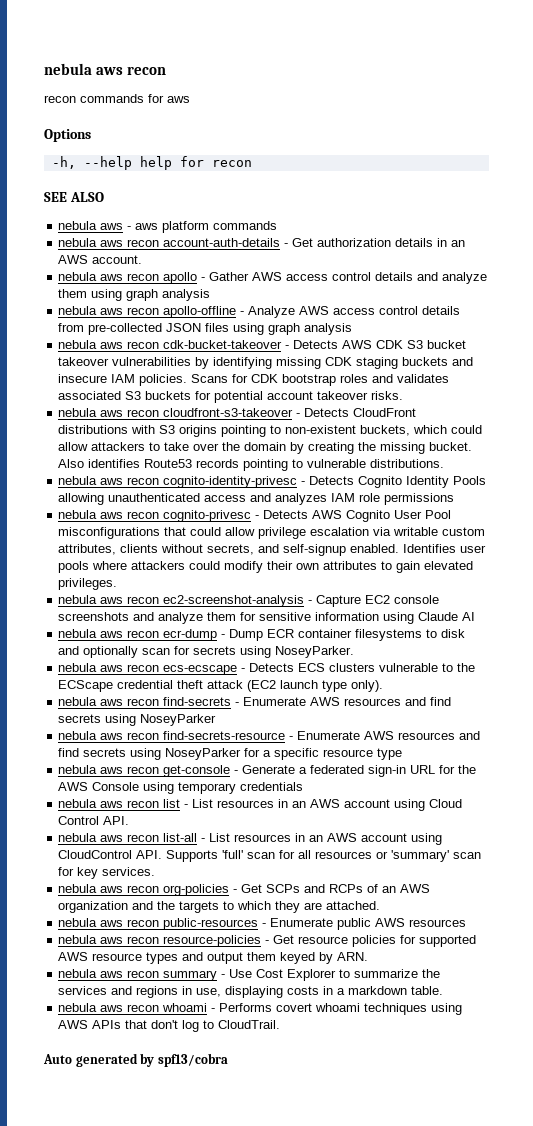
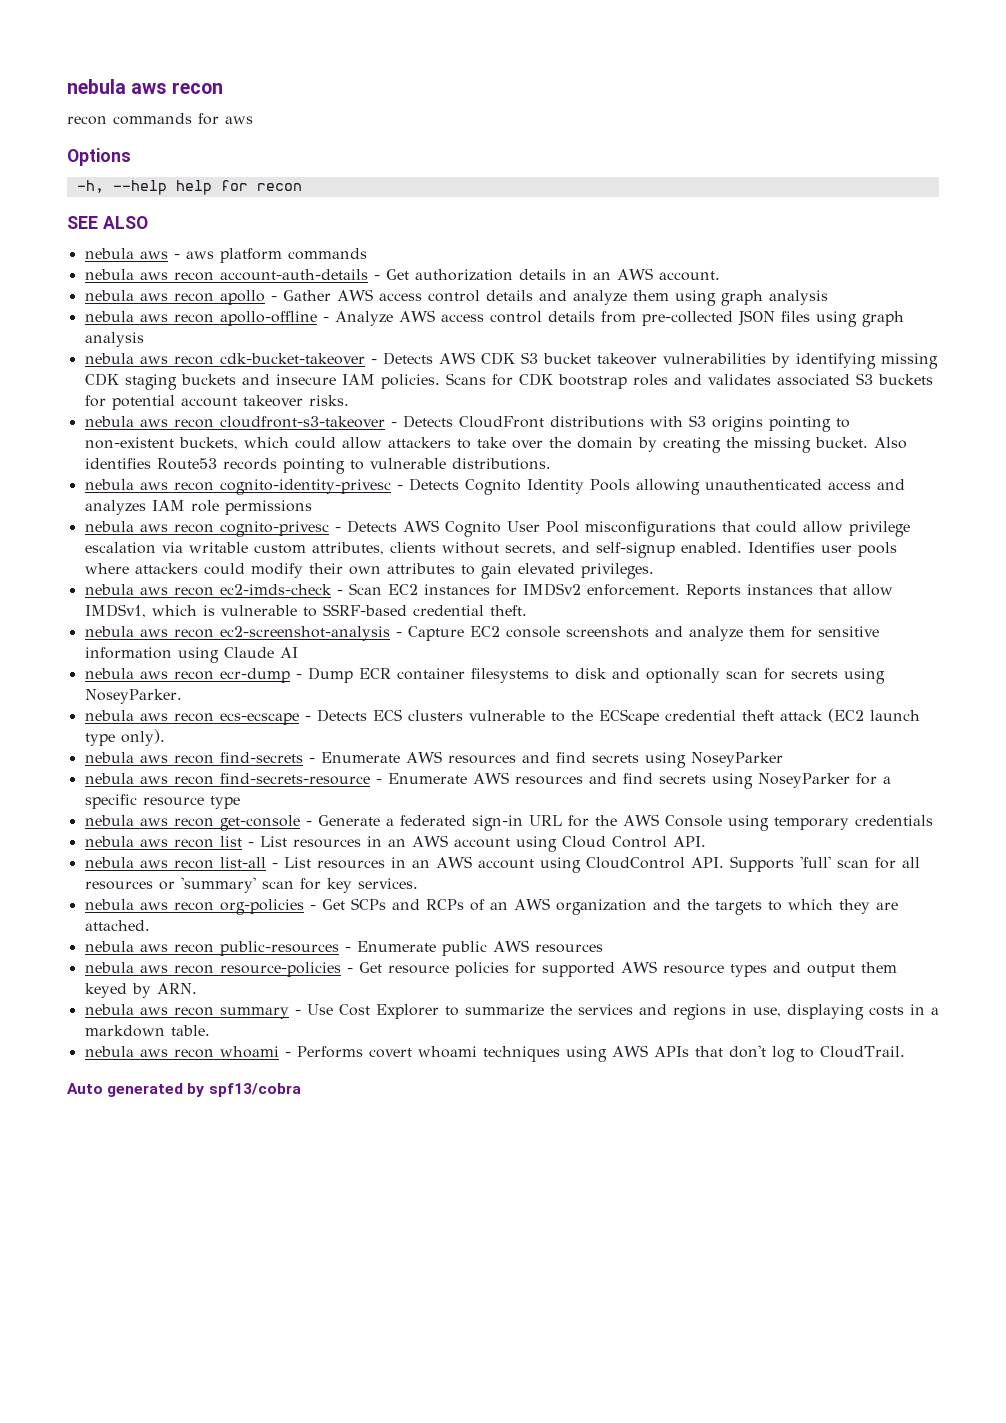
+ nebula aws recon ec2-imds-check - Scan EC2 instances for IMDSv2 enforcement. Reports instances that allow IMDSv1, which is vulnerable to SSRF-based credential theft.

